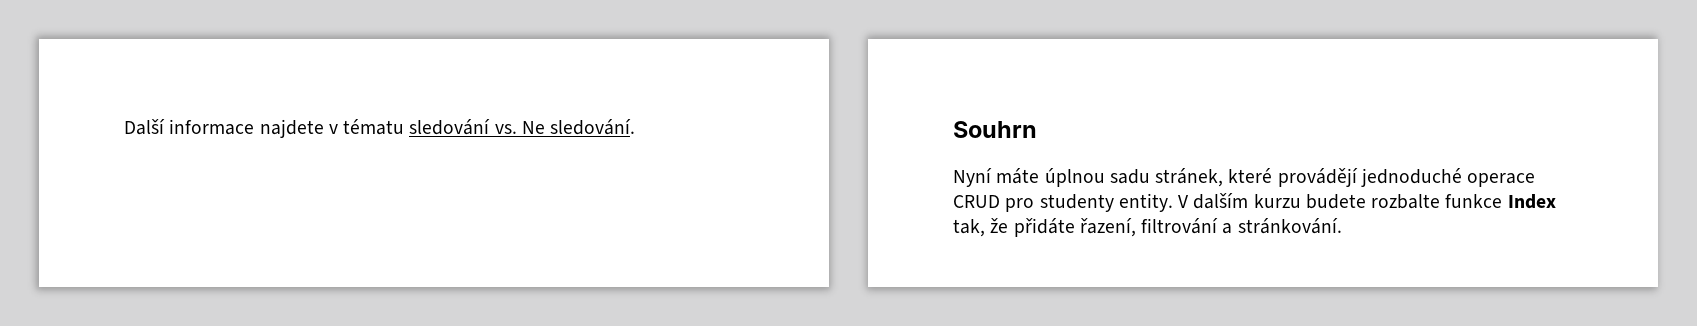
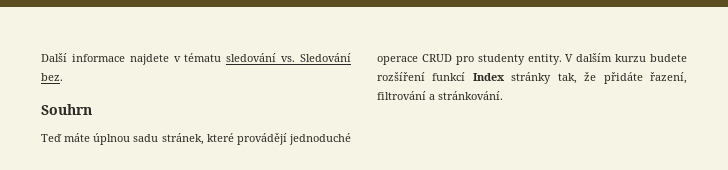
- Další informace najdete v tématu sledování vs. Ne sledování.
+ Další informace najdete v tématu sledování vs. Sledování bez.
- Nyní máte úplnou sadu stránek, které provádějí jednoduché operace CRUD pro studenty entity.
+ Teď máte úplnou sadu stránek, které provádějí jednoduché operace CRUD pro studenty entity.
- V dalším kurzu budete rozbalte funkce Index tak, že přidáte řazení, filtrování a stránkování.
+ V dalším kurzu budete rozšíření funkcí Index stránky tak, že přidáte řazení, filtrování a stránkování.

